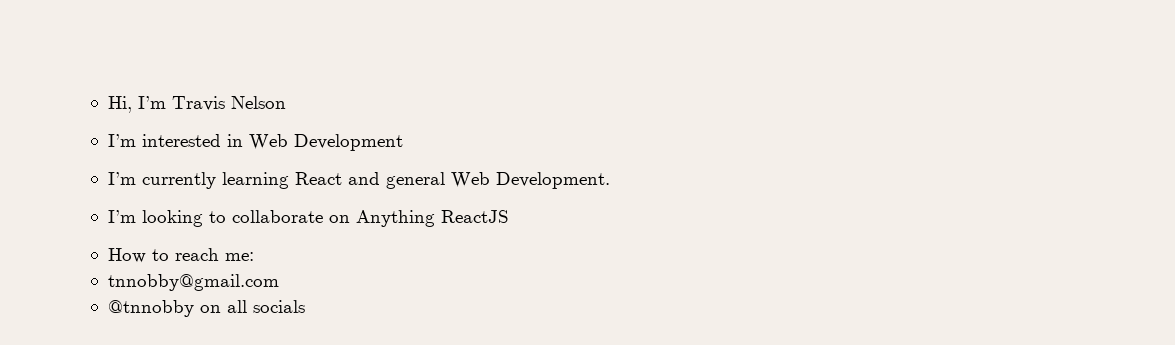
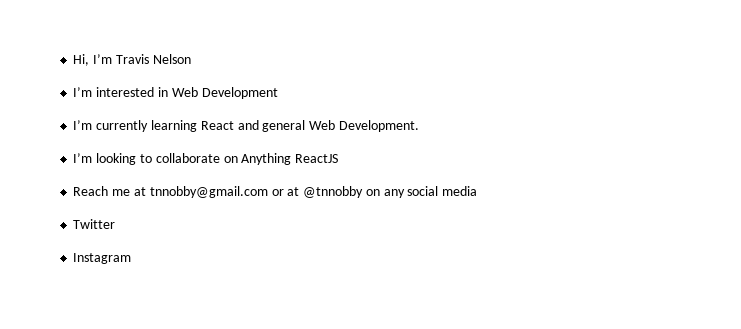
- How to reach me:
- tnnobby@gmail.com
- @tnnobby on all socials
+ Reach me at tnnobby@gmail.com or at @tnnobby on any social media
+ Twitter
+ Instagram

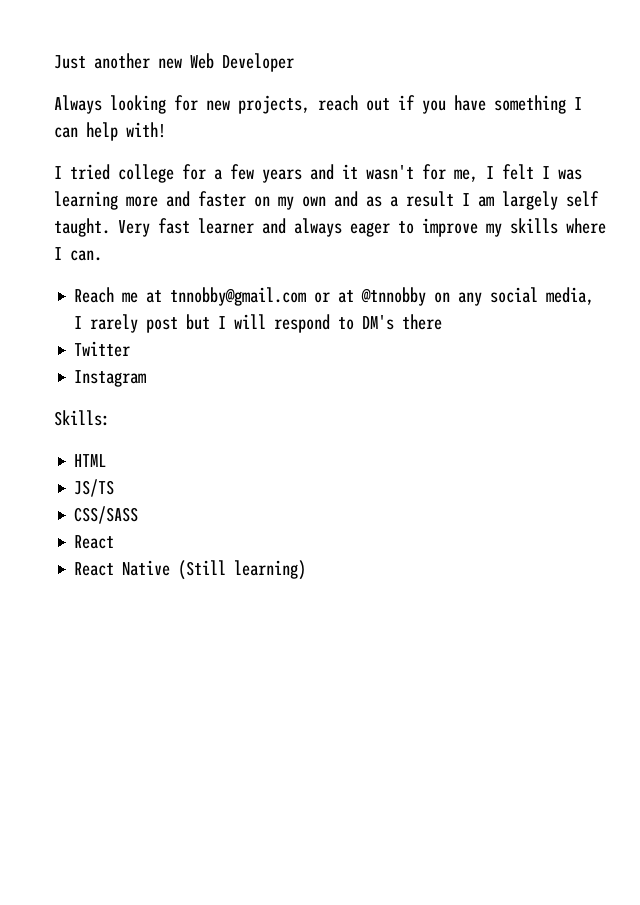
- Hi, I’m Travis Nelson
- I’m interested in Web Development
- I’m currently learning React and general Web Development.
- I’m looking to collaborate on Anything ReactJS
+ Just another new Web Developer
+ Always looking for new projects, reach out if you have something I can help with!
+ I tried college for a few years and it wasn't for me, I felt I was learning more and faster on my own and as a result I am largely self taught. Very fast learner and always eager to improve my skills where I can.
- Reach me at tnnobby@gmail.com or at @tnnobby on any social media
+ Reach me at tnnobby@gmail.com or at @tnnobby on any social media, I rarely post but I will respond to DM's there
  Twitter
  Instagram
+ Skills:
+ HTML
+ JS/TS
+ CSS/SASS
+ React
+ React Native (Still learning)

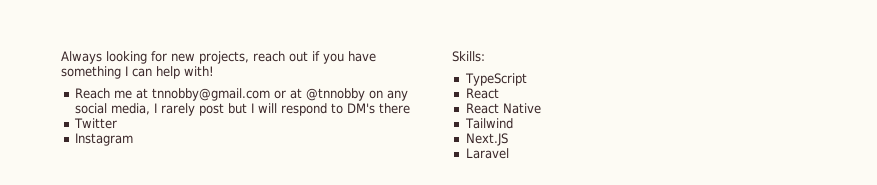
- Just another new Web Developer
- I tried college for a few years and it wasn't for me, I felt I was learning more and faster on my own and as a result I am largely self taught. Very fast learner and always eager to improve my skills where I can.
- HTML
- JS/TS
- CSS/SASS
+ TypeScript
- React Native (Still learning)
+ React Native
+ Tailwind
+ Next.JS
+ Laravel

